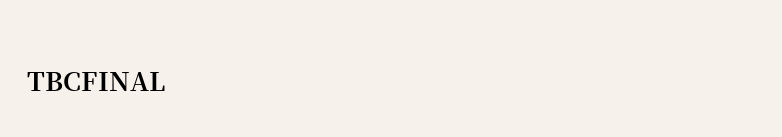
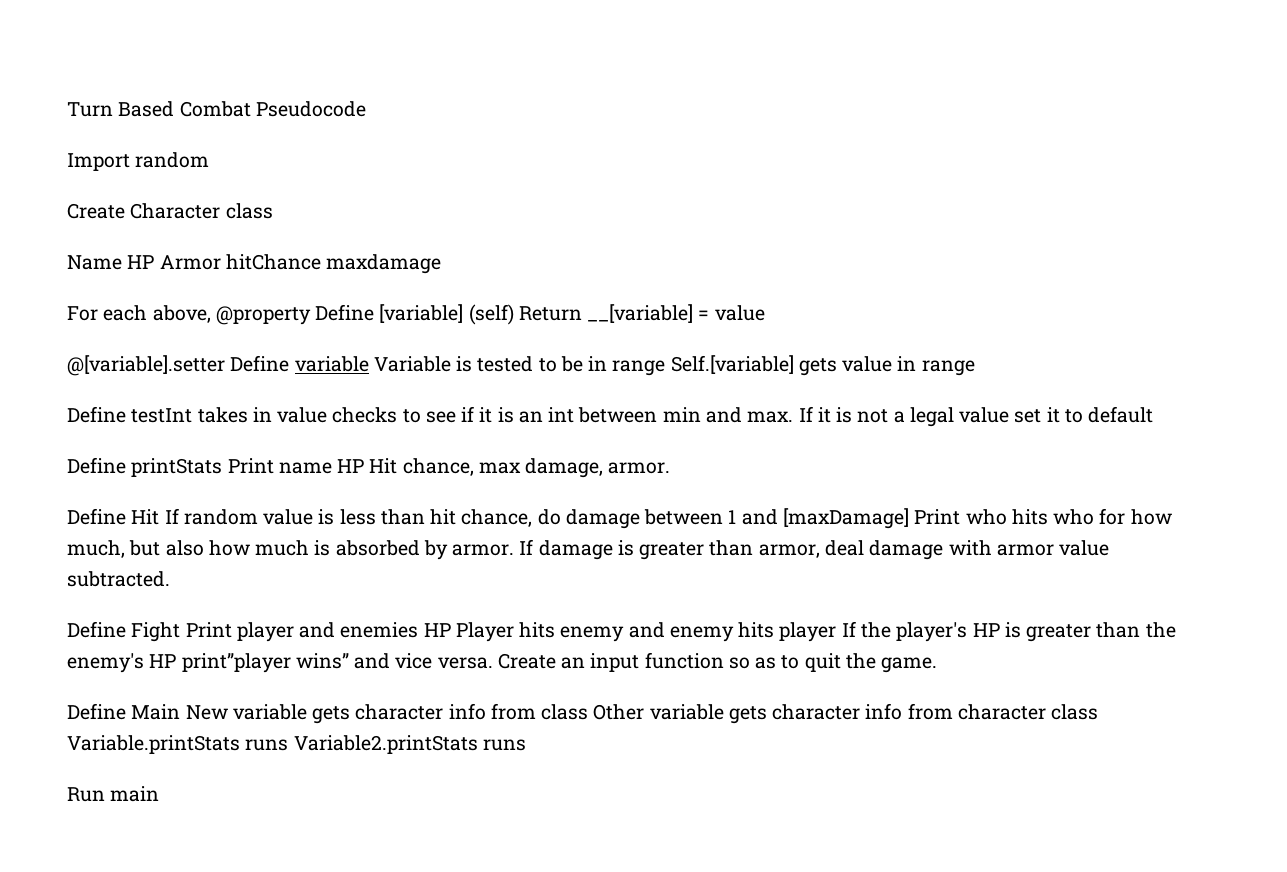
- TBCFINAL
+ Turn Based Combat Pseudocode
+ Import random
+ Create Character class
+ Name HP Armor hitChance maxdamage
+ For each above, @property Define [variable] (self) Return __[variable] = value
+ @[variable].setter Define variable Variable is tested to be in range Self.[variable] gets value in range
+ Define testInt takes in value checks to see if it is an int between min and max. If it is not a legal value set it to default
+ Define printStats Print name HP Hit chance, max damage, armor.
+ Define Hit If random value is less than hit chance, do damage between 1 and [maxDamage] Print who hits who for how much, but also how much is absorbed by armor. If damage is greater than armor, deal damage with armor value subtracted.
+ Define Fight Print player and enemies HP Player hits enemy and enemy hits player If the player's HP is greater than the enemy's HP print”player wins” and vice versa. Create an input function so as to quit the game.
+ Define Main New variable gets character info from class Other variable gets character info from character class Variable.printStats runs Variable2.printStats runs
+ Run main

